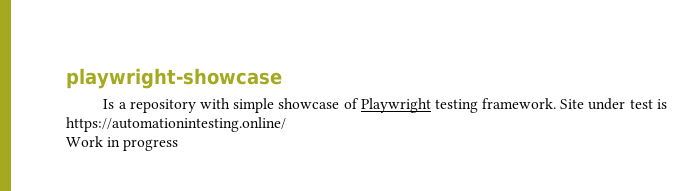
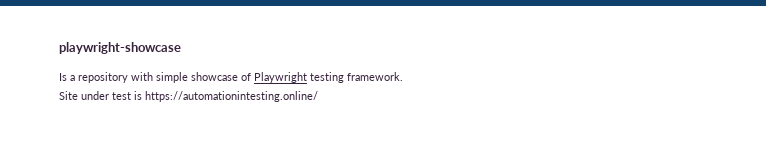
- Is a repository with simple showcase of Playwright testing framework. Site under test is https://automationintesting.online/
+ Is a repository with simple showcase of Playwright testing framework.
+ Site under test is https://automationintesting.online/
- Work in progress

